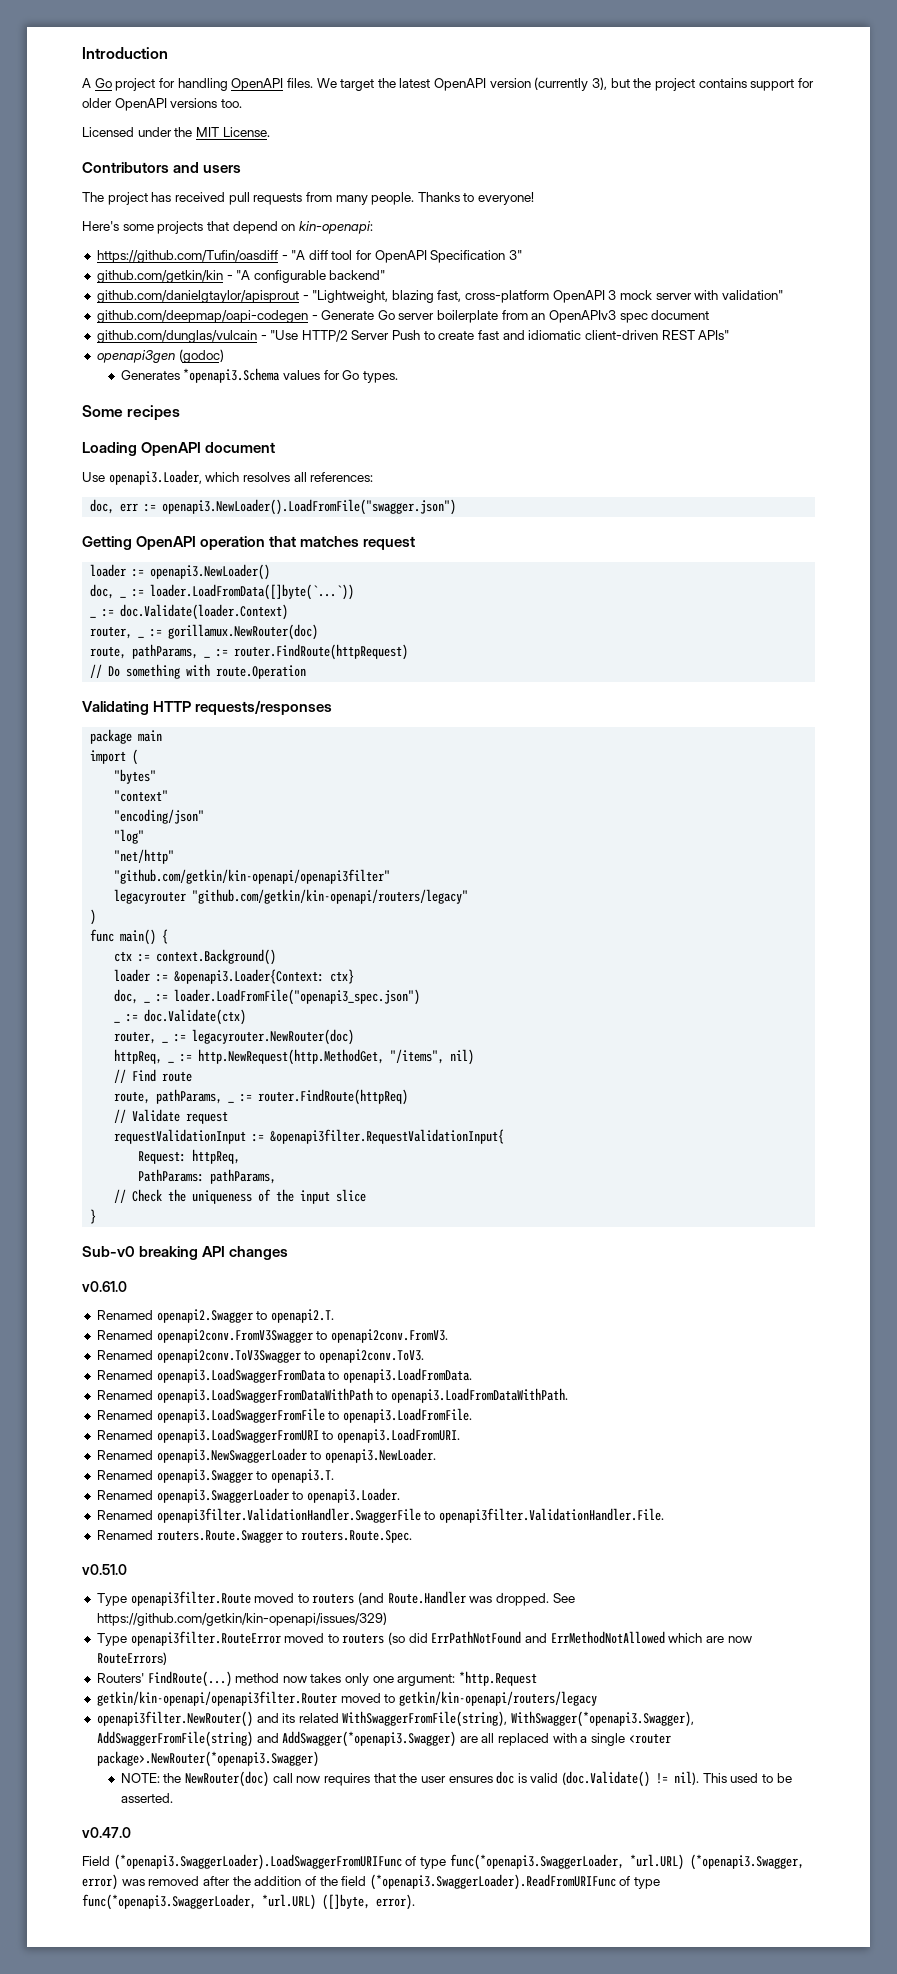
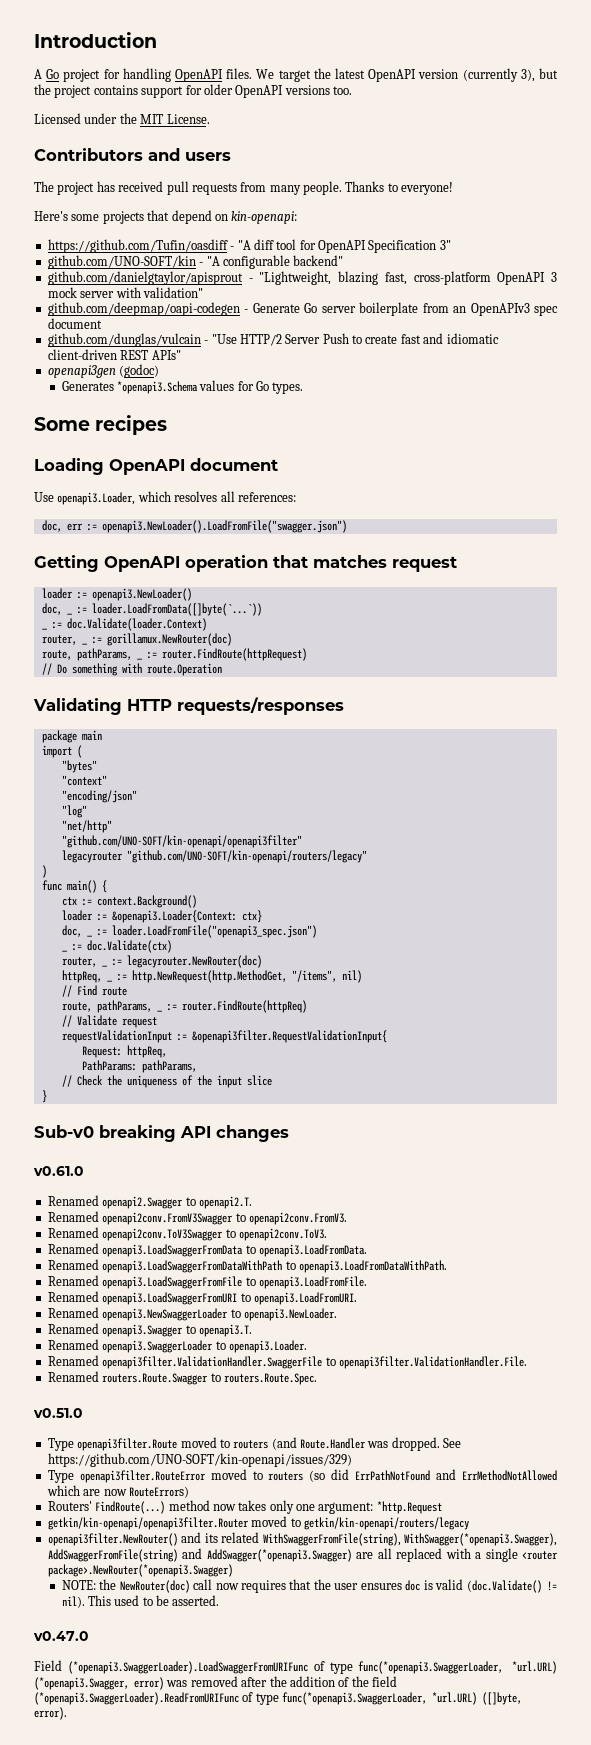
- github.com/getkin/kin - "A configurable backend"
+ github.com/UNO-SOFT/kin - "A configurable backend"
- "github.com/getkin/kin-openapi/openapi3filter"
+ "github.com/UNO-SOFT/kin-openapi/openapi3filter"
- legacyrouter "github.com/getkin/kin-openapi/routers/legacy"
+ legacyrouter "github.com/UNO-SOFT/kin-openapi/routers/legacy"
- See https://github.com/getkin/kin-openapi/issues/329)
+ See https://github.com/UNO-SOFT/kin-openapi/issues/329)

